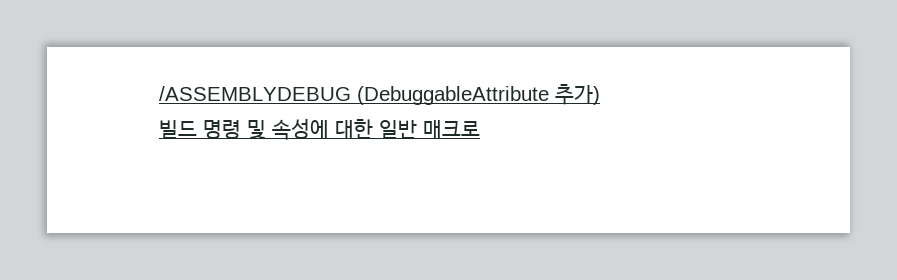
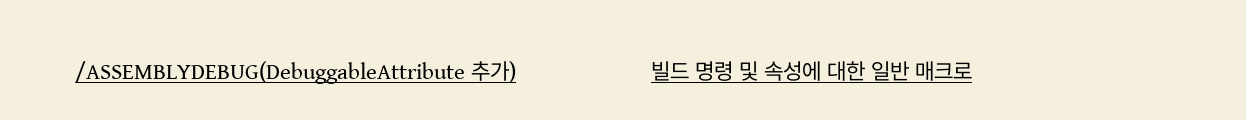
- /ASSEMBLYDEBUG (DebuggableAttribute 추가)
+ /ASSEMBLYDEBUG(DebuggableAttribute 추가)

